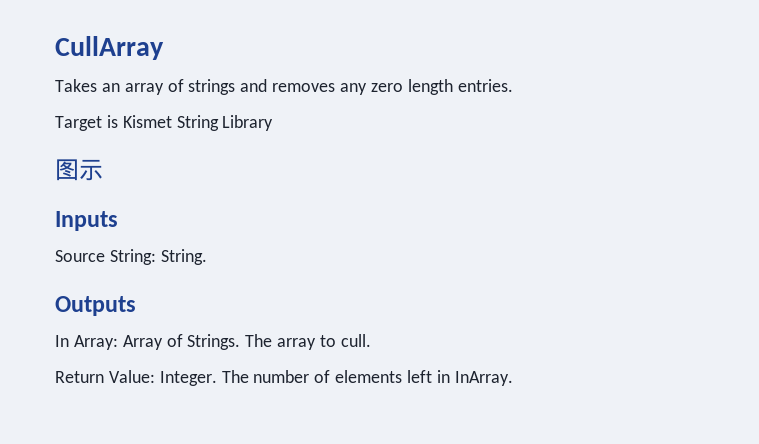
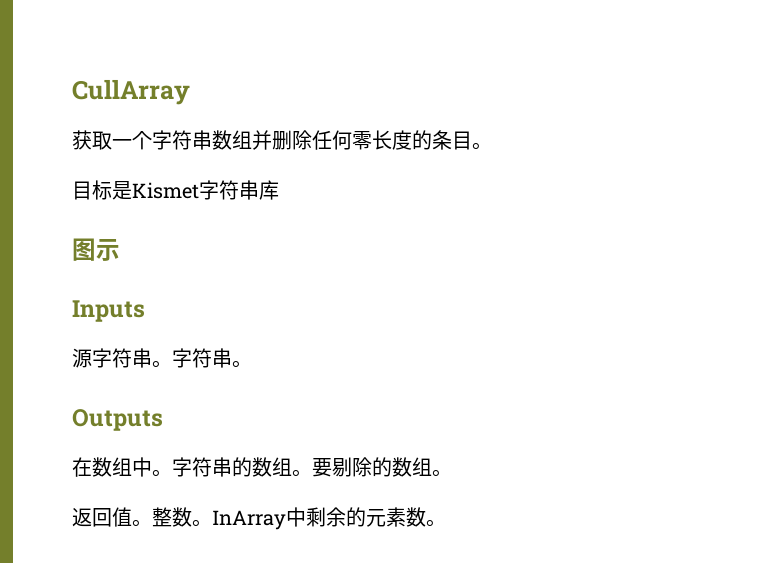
- Takes an array of strings and removes any zero length entries.
- Target is Kismet String Library
+ 获取一个字符串数组并删除任何零长度的条目。
+ 目标是Kismet字符串库
  图示
  Inputs
- Source String: String.
+ 源字符串。字符串。
  Outputs
- In Array: Array of Strings. The array to cull.
- Return Value: Integer. The number of elements left in InArray.
+ 在数组中。字符串的数组。要剔除的数组。
+ 返回值。整数。InArray中剩余的元素数。

